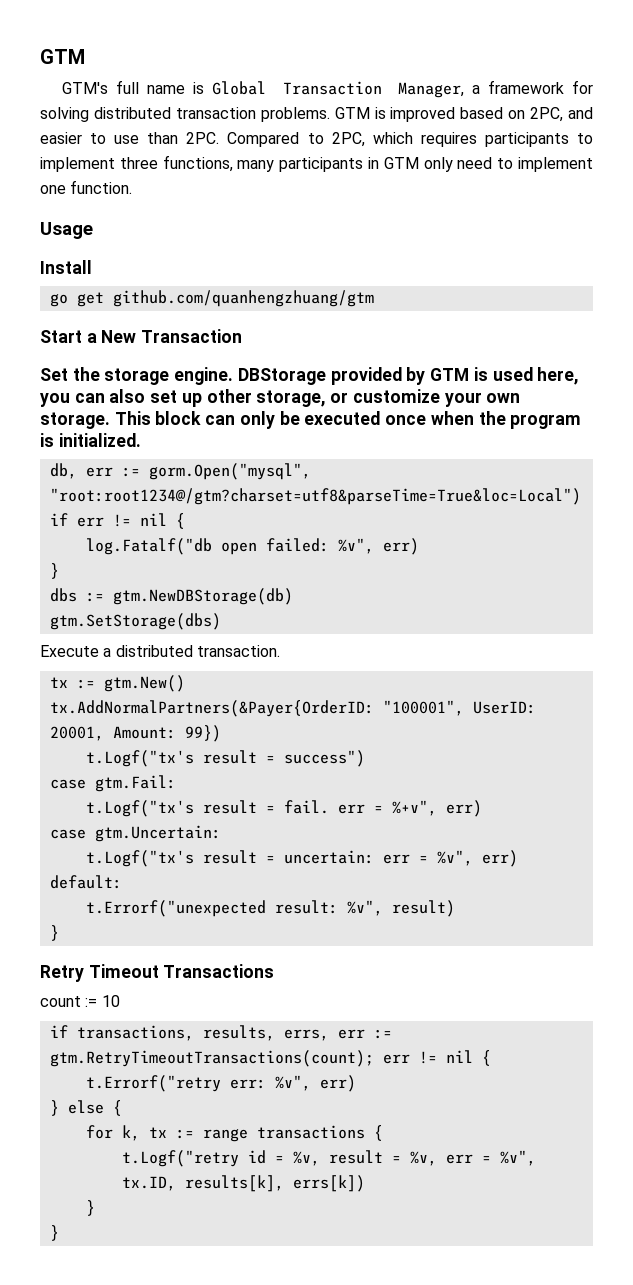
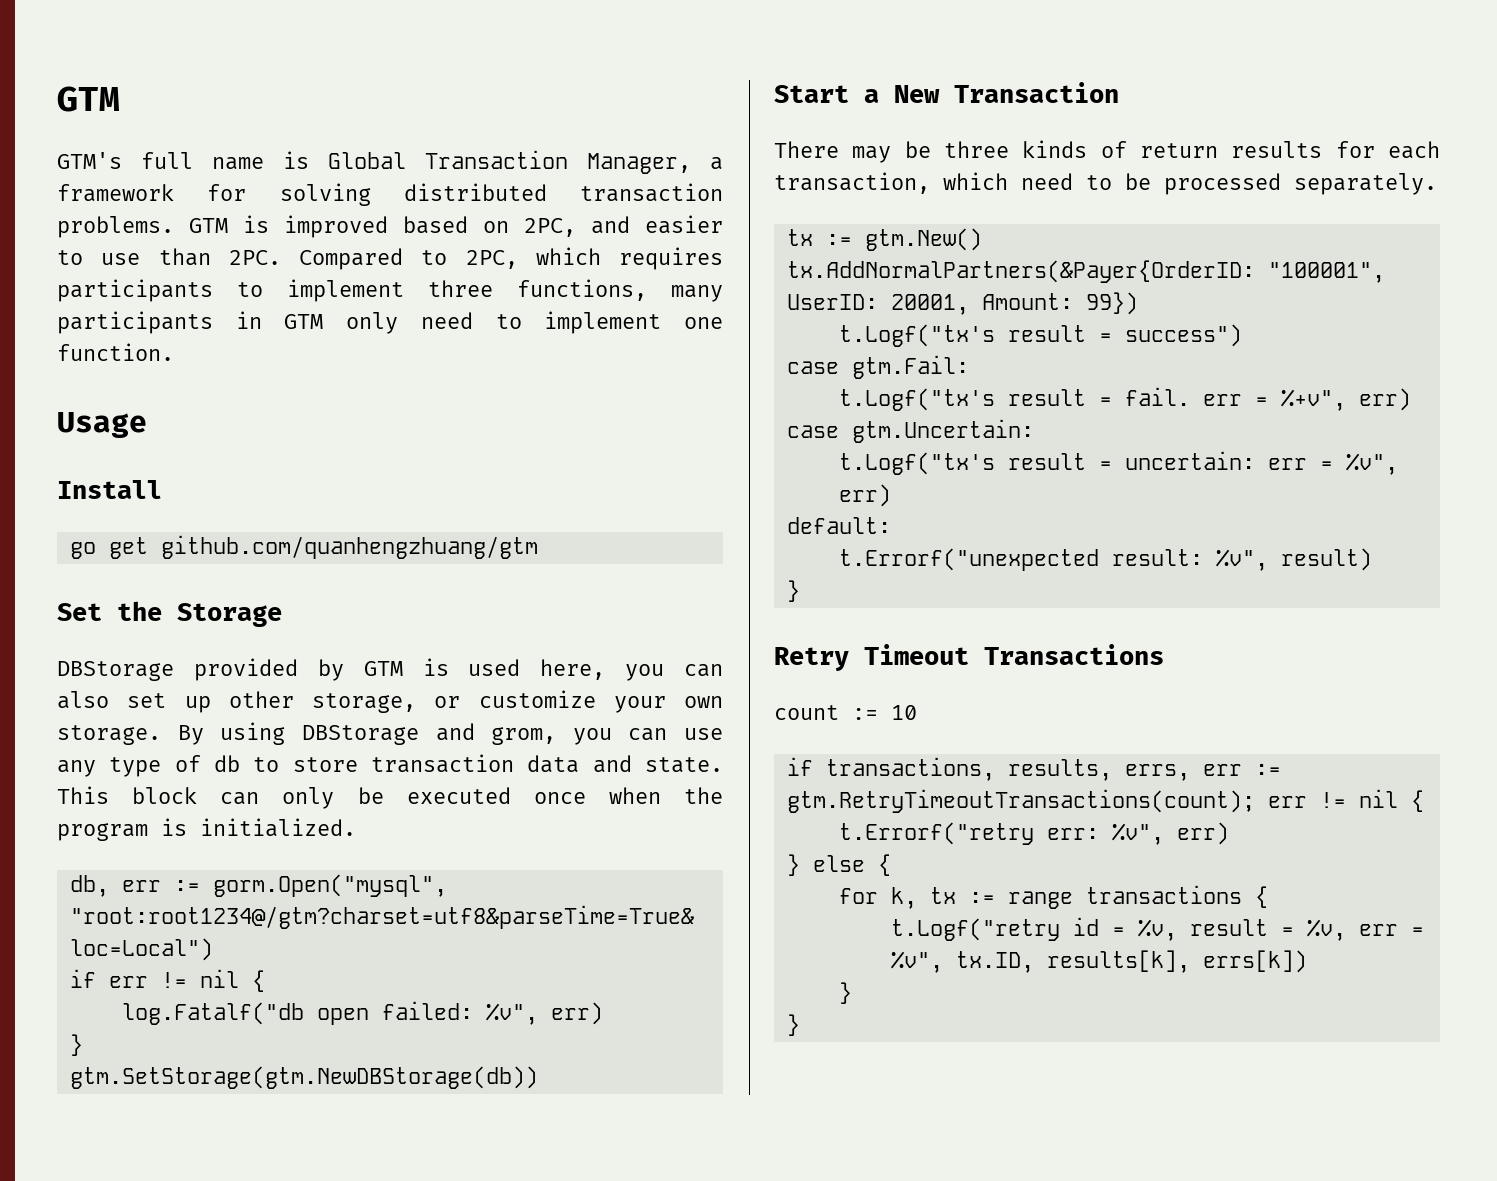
- Start a New Transaction
- Set the storage engine. DBStorage provided by GTM is used here, you can also set up other storage, or customize your own storage.
+ Set the Storage
+ DBStorage provided by GTM is used here, you can also set up other storage, or customize your own storage.
+ By using DBStorage and grom, you can use any type of db to store transaction data and state.
- dbs := gtm.NewDBStorage(db)
- gtm.SetStorage(dbs)
- Execute a distributed transaction.
+ gtm.SetStorage(gtm.NewDBStorage(db))
+ Start a New Transaction
+ There may be three kinds of return results for each transaction, which need to be processed separately.

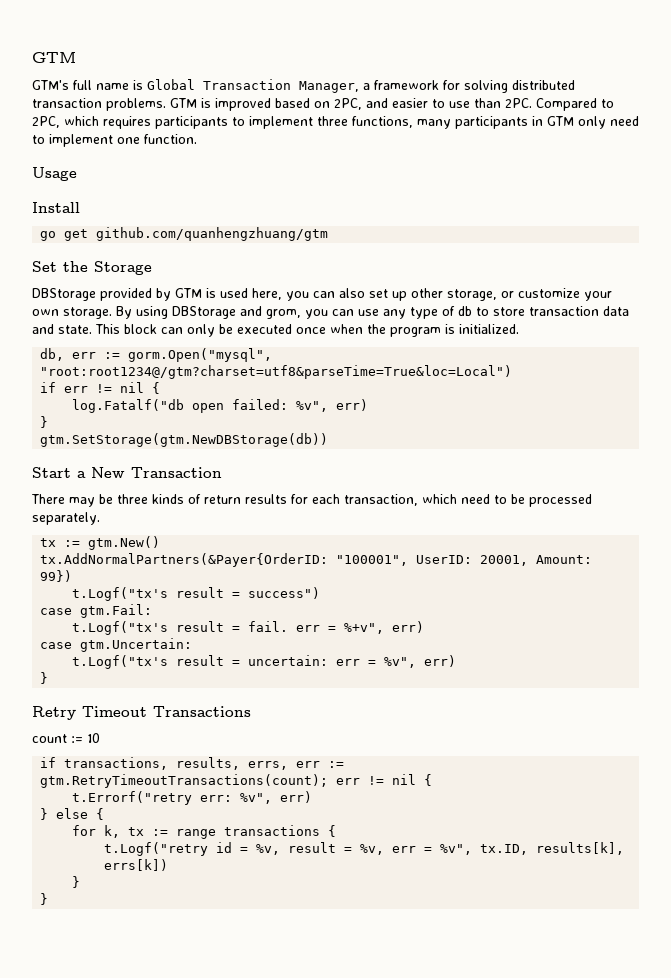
- default:
- t.Errorf("unexpected result: %v", result)

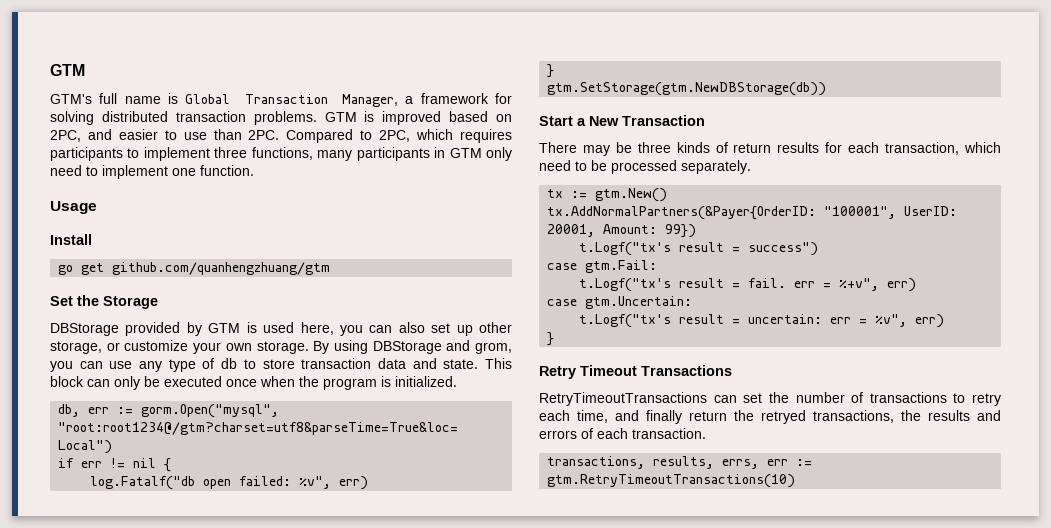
- count := 10
- if transactions, results, errs, err := gtm.RetryTimeoutTransactions(count); err != nil {
- t.Errorf("retry err: %v", err)
- } else {
- for k, tx := range transactions {
- t.Logf("retry id = %v, result = %v, err = %v", tx.ID, results[k], errs[k])
- }
- }
+ RetryTimeoutTransactions can set the number of transactions to retry each time, and finally return the retryed transactions, the results and errors of each transaction.
+ transactions, results, errs, err := gtm.RetryTimeoutTransactions(10)

